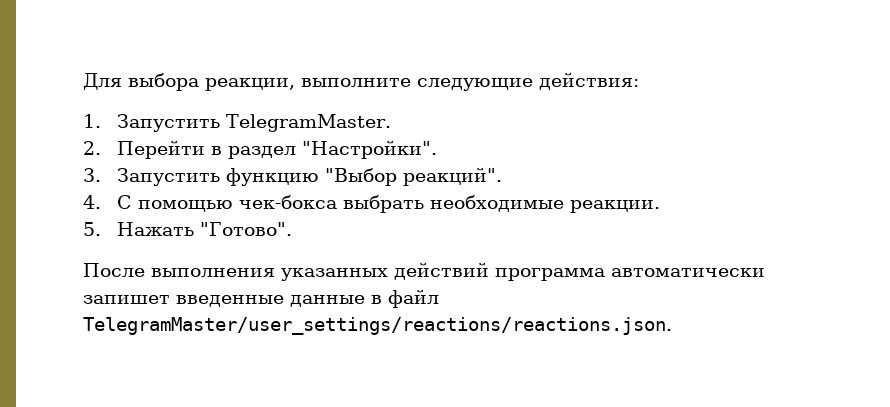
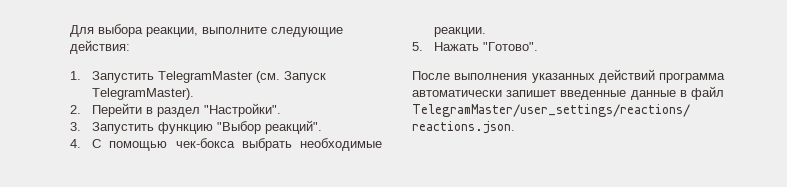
- 1. Запустить TelegramMaster.
+ 1. Запустить TelegramMaster (см. Запуск TelegramMaster).

